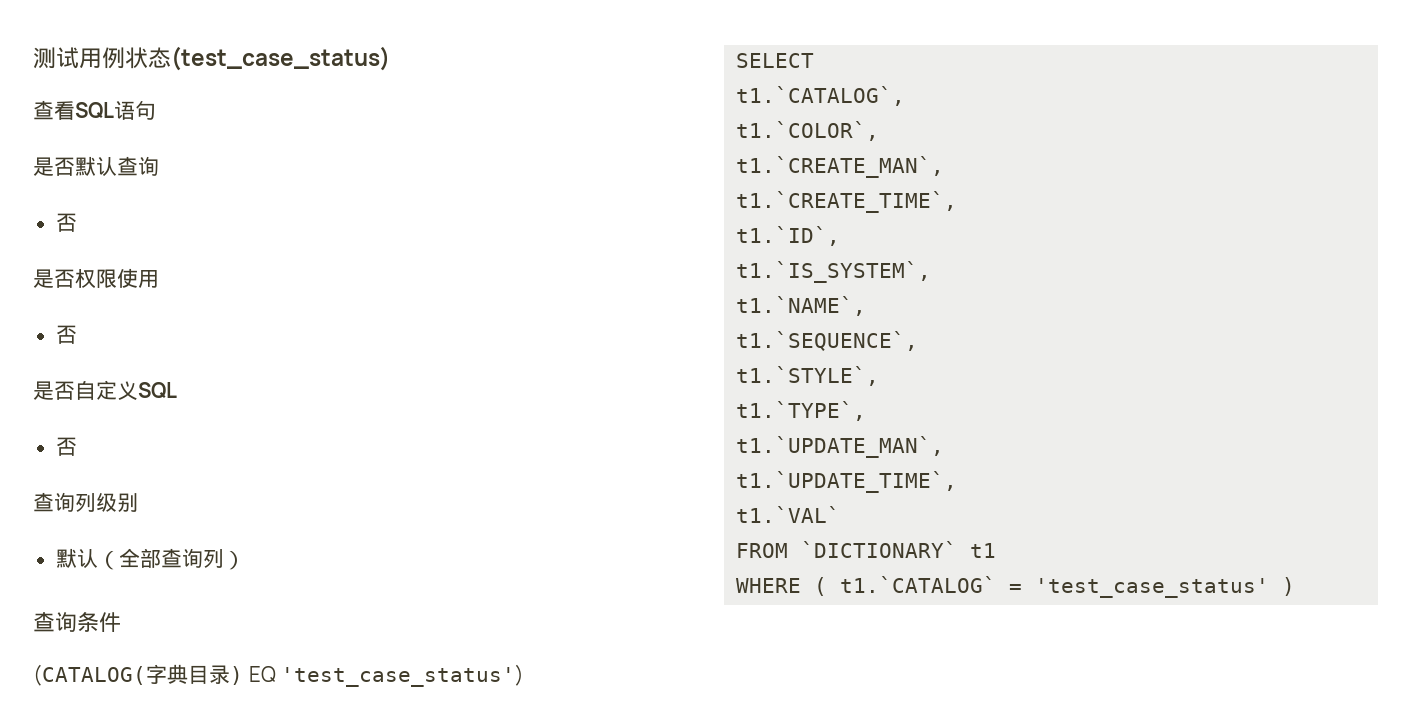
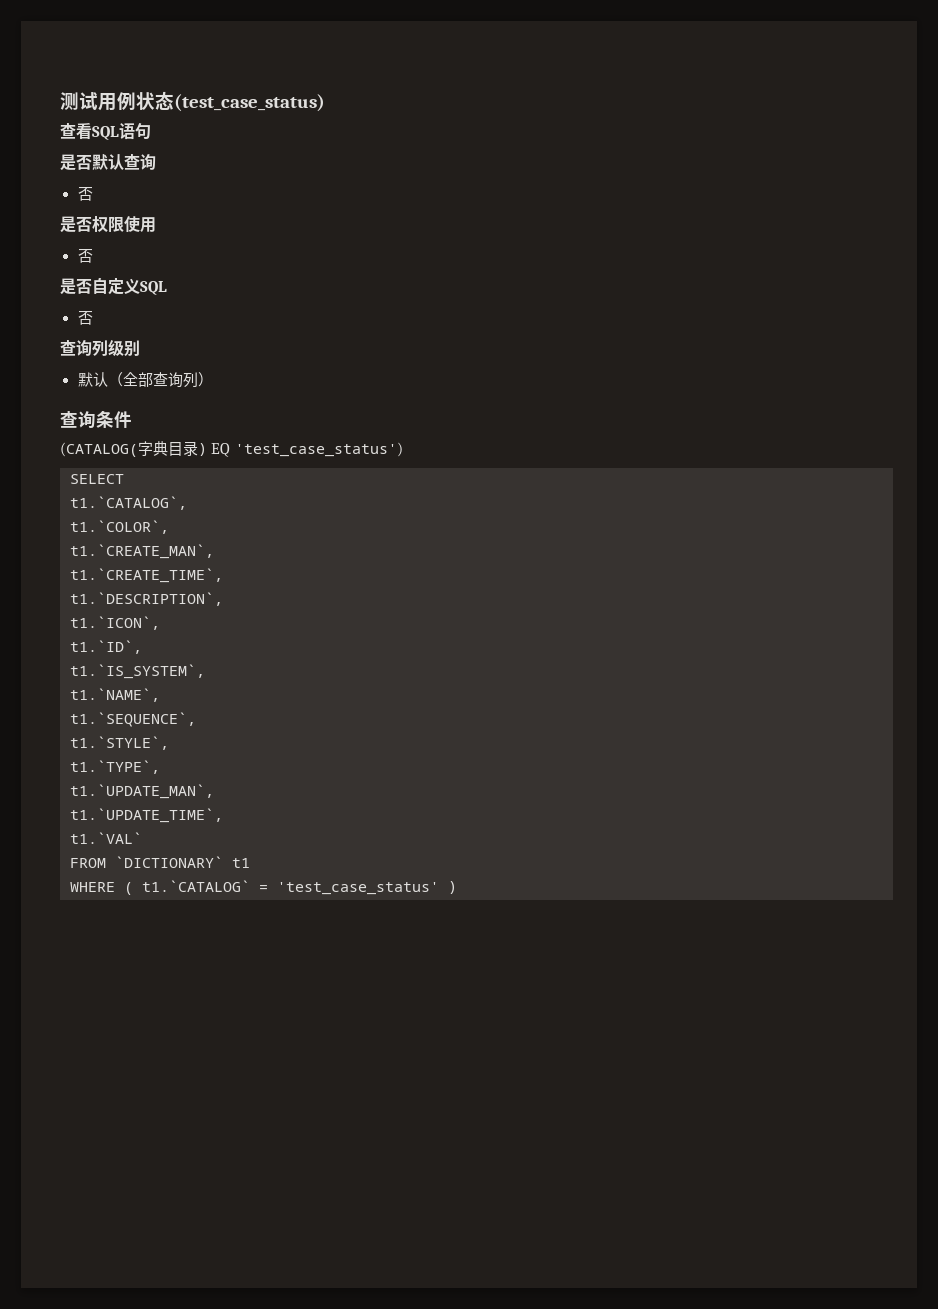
+ t1.`DESCRIPTION`,
+ t1.`ICON`,

